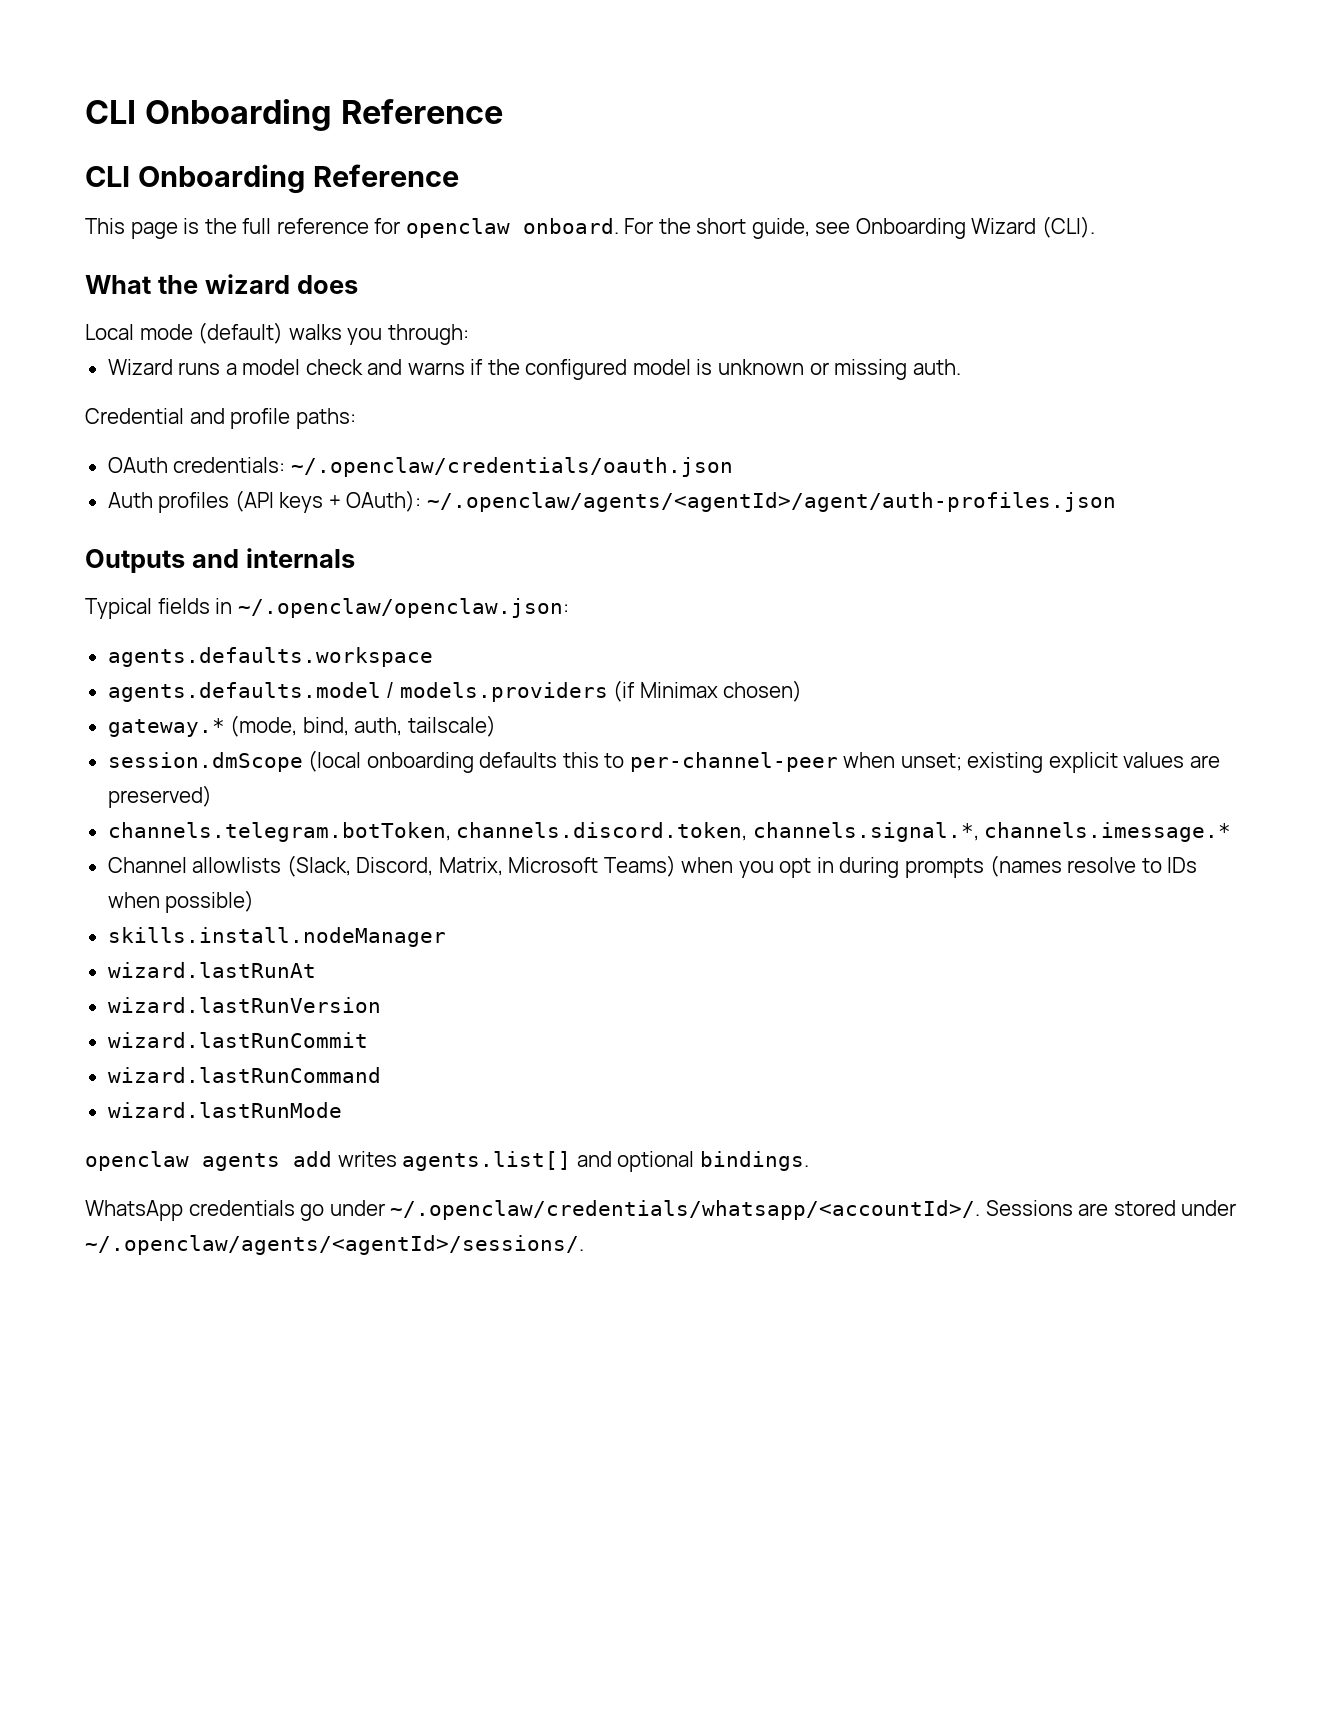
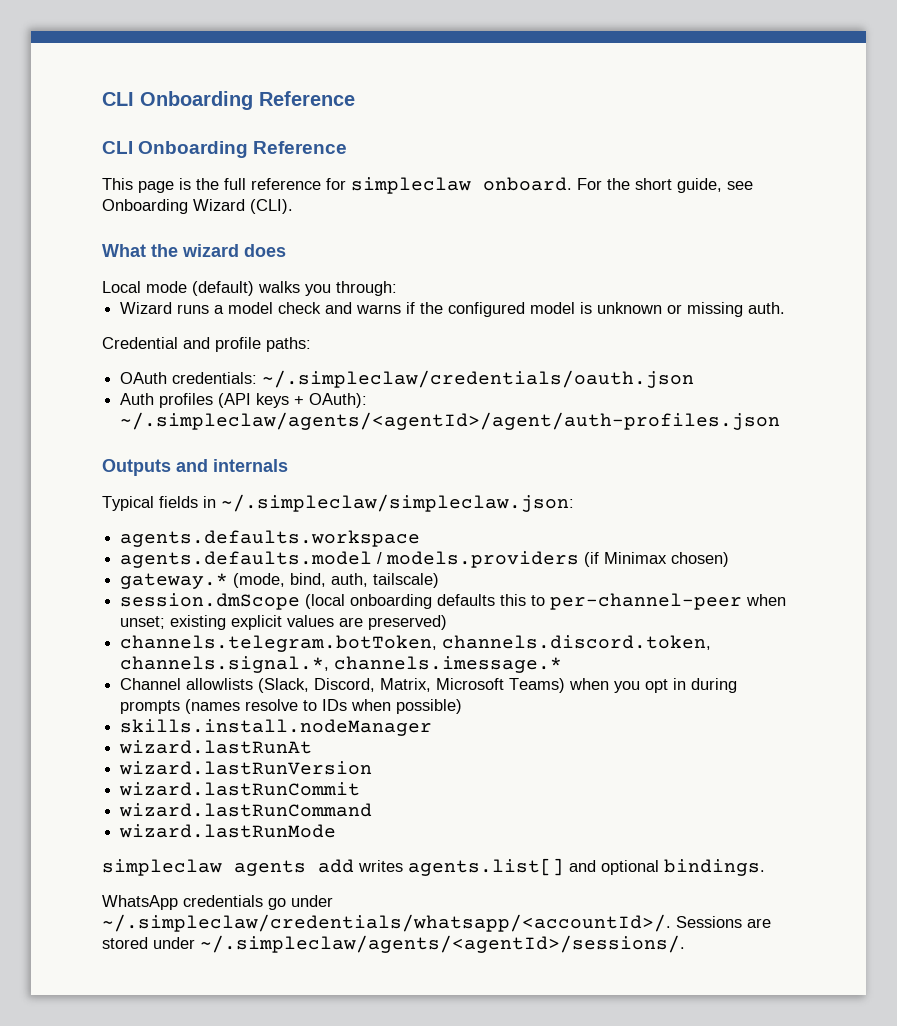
- This page is the full reference for openclaw onboard.
+ This page is the full reference for simpleclaw onboard.
- OAuth credentials: ~/.openclaw/credentials/oauth.json
+ OAuth credentials: ~/.simpleclaw/credentials/oauth.json
- Auth profiles (API keys + OAuth): ~/.openclaw/agents/<agentId>/agent/auth-profiles.json
+ Auth profiles (API keys + OAuth): ~/.simpleclaw/agents/<agentId>/agent/auth-profiles.json
- Typical fields in ~/.openclaw/openclaw.json:
+ Typical fields in ~/.simpleclaw/simpleclaw.json:
- openclaw agents add writes agents.list[] and optional bindings.
+ simpleclaw agents add writes agents.list[] and optional bindings.
- WhatsApp credentials go under ~/.openclaw/credentials/whatsapp/<accountId>/. Sessions are stored under ~/.openclaw/agents/<agentId>/sessions/.
+ WhatsApp credentials go under ~/.simpleclaw/credentials/whatsapp/<accountId>/. Sessions are stored under ~/.simpleclaw/agents/<agentId>/sessions/.

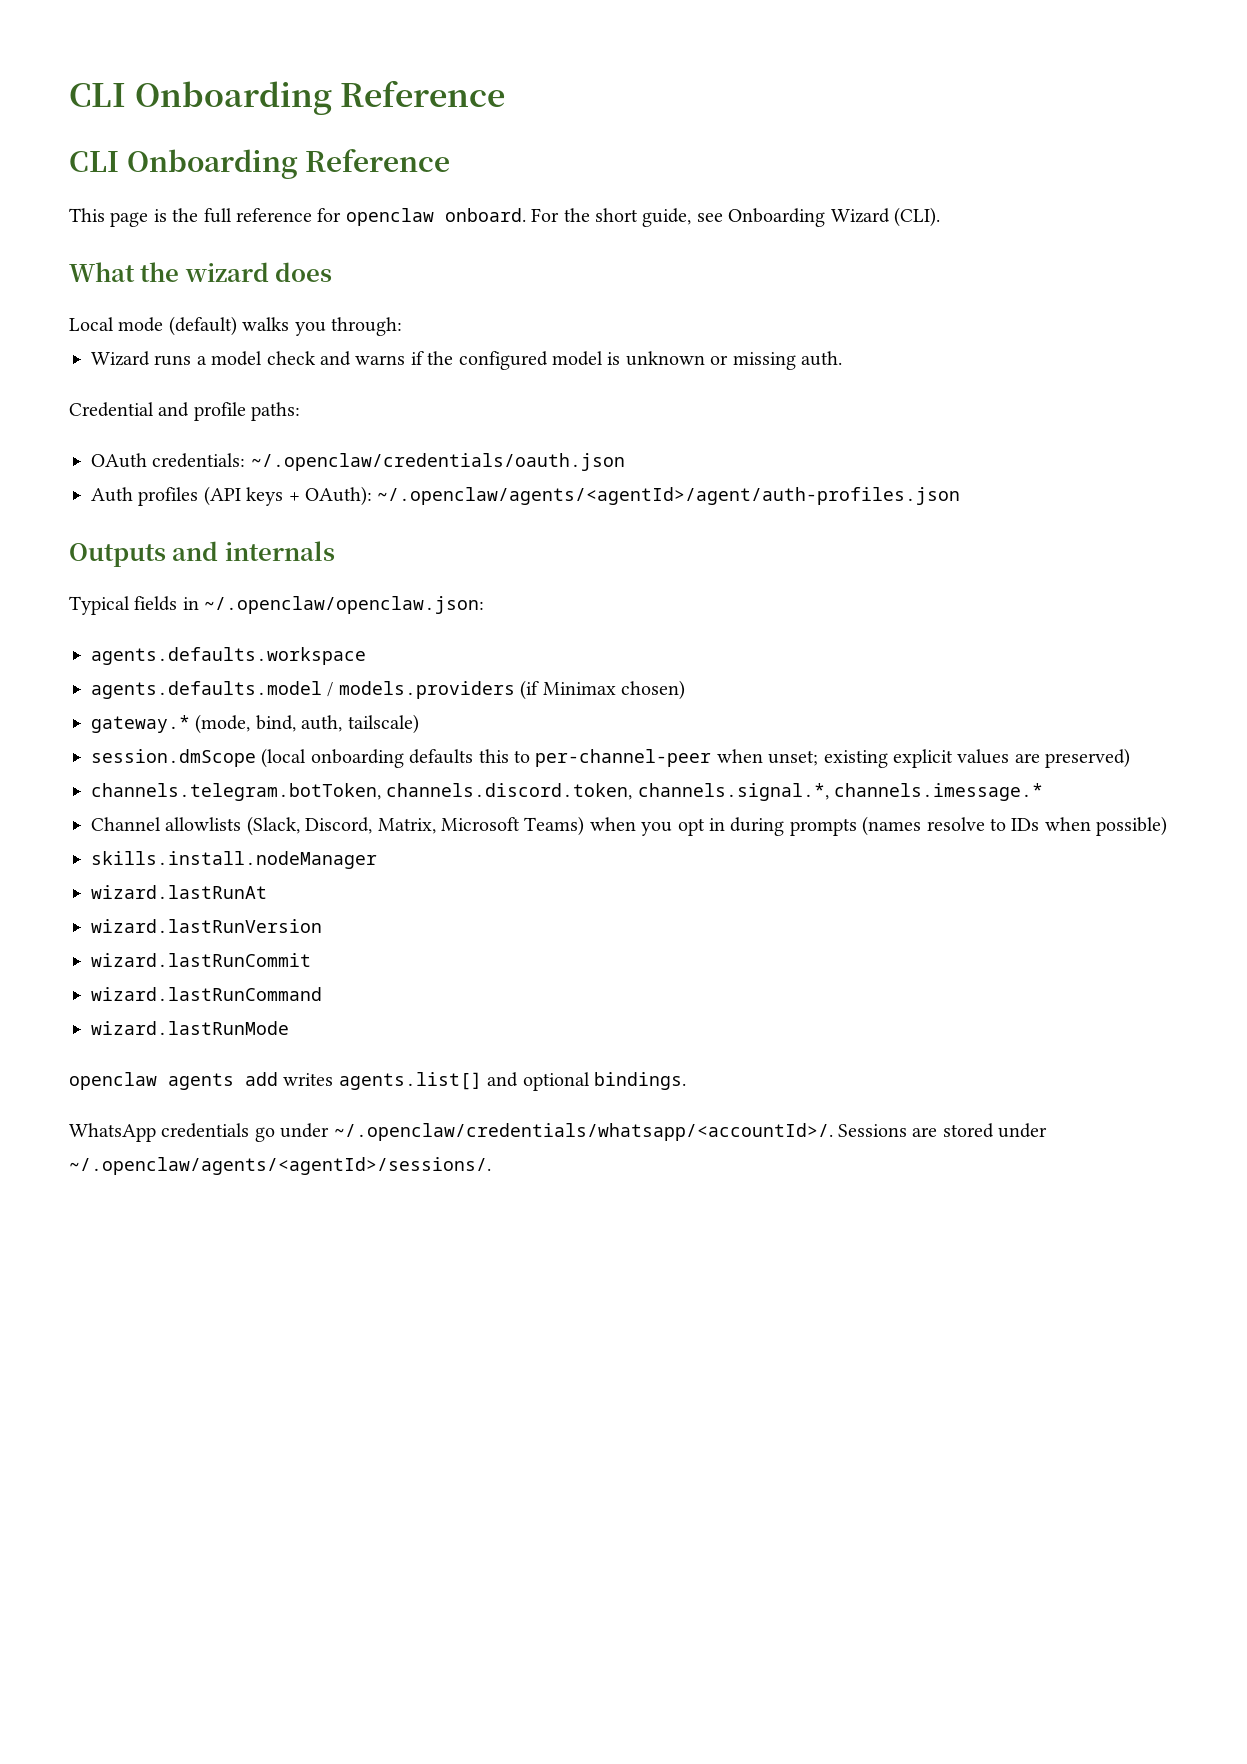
- This page is the full reference for simpleclaw onboard.
+ This page is the full reference for openclaw onboard.
- OAuth credentials: ~/.simpleclaw/credentials/oauth.json
+ OAuth credentials: ~/.openclaw/credentials/oauth.json
- Auth profiles (API keys + OAuth): ~/.simpleclaw/agents/<agentId>/agent/auth-profiles.json
+ Auth profiles (API keys + OAuth): ~/.openclaw/agents/<agentId>/agent/auth-profiles.json
- Typical fields in ~/.simpleclaw/simpleclaw.json:
+ Typical fields in ~/.openclaw/openclaw.json:
- simpleclaw agents add writes agents.list[] and optional bindings.
+ openclaw agents add writes agents.list[] and optional bindings.
- WhatsApp credentials go under ~/.simpleclaw/credentials/whatsapp/<accountId>/. Sessions are stored under ~/.simpleclaw/agents/<agentId>/sessions/.
+ WhatsApp credentials go under ~/.openclaw/credentials/whatsapp/<accountId>/. Sessions are stored under ~/.openclaw/agents/<agentId>/sessions/.

